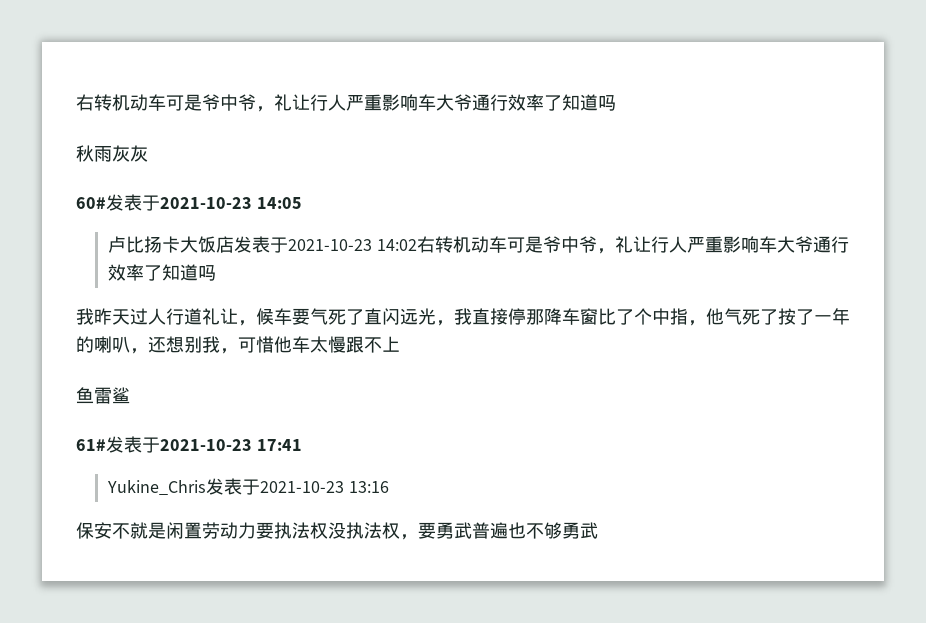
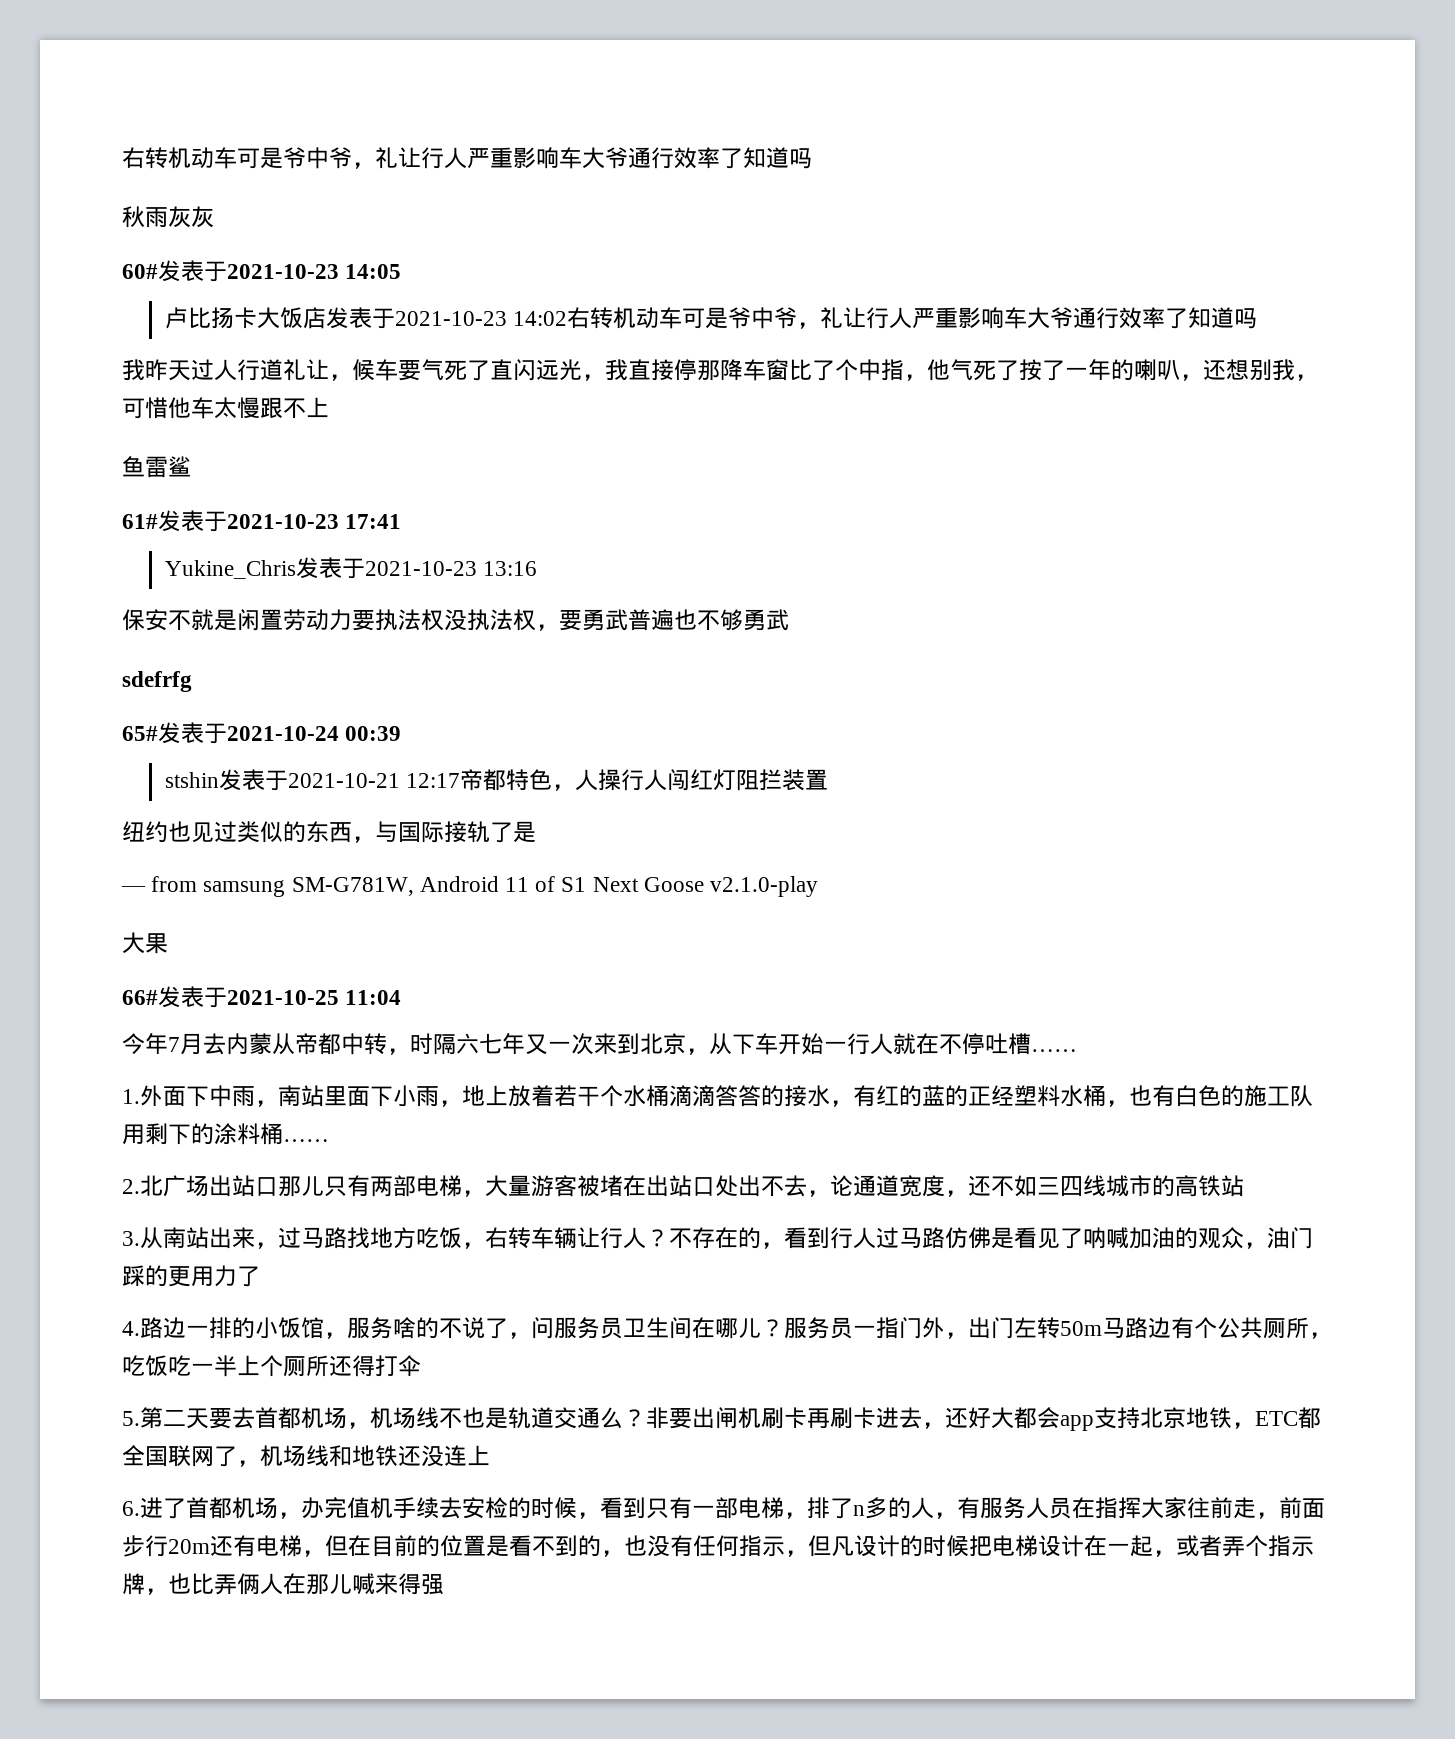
+ sdefrfg
+ 65#发表于2021-10-24 00:39
+ stshin发表于2021-10-21 12:17帝都特色，人操行人闯红灯阻拦装置
+ 纽约也见过类似的东西，与国际接轨了是
+ — from samsung SM-G781W, Android 11 of S1 Next Goose v2.1.0-play
+ 大果
+ 66#发表于2021-10-25 11:04
+ 今年7月去内蒙从帝都中转，时隔六七年又一次来到北京，从下车开始一行人就在不停吐槽……
+ 1.外面下中雨，南站里面下小雨，地上放着若干个水桶滴滴答答的接水，有红的蓝的正经塑料水桶，也有白色的施工队用剩下的涂料桶……
+ 2.北广场出站口那儿只有两部电梯，大量游客被堵在出站口处出不去，论通道宽度，还不如三四线城市的高铁站
+ 3.从南站出来，过马路找地方吃饭，右转车辆让行人？不存在的，看到行人过马路仿佛是看见了呐喊加油的观众，油门踩的更用力了
+ 4.路边一排的小饭馆，服务啥的不说了，问服务员卫生间在哪儿？服务员一指门外，出门左转50m马路边有个公共厕所，吃饭吃一半上个厕所还得打伞
+ 5.第二天要去首都机场，机场线不也是轨道交通么？非要出闸机刷卡再刷卡进去，还好大都会app支持北京地铁，ETC都全国联网了，机场线和地铁还没连上
+ 6.进了首都机场，办完值机手续去安检的时候，看到只有一部电梯，排了n多的人，有服务人员在指挥大家往前走，前面步行20m还有电梯，但在目前的位置是看不到的，也没有任何指示，但凡设计的时候把电梯设计在一起，或者弄个指示牌，也比弄俩人在那儿喊来得强

